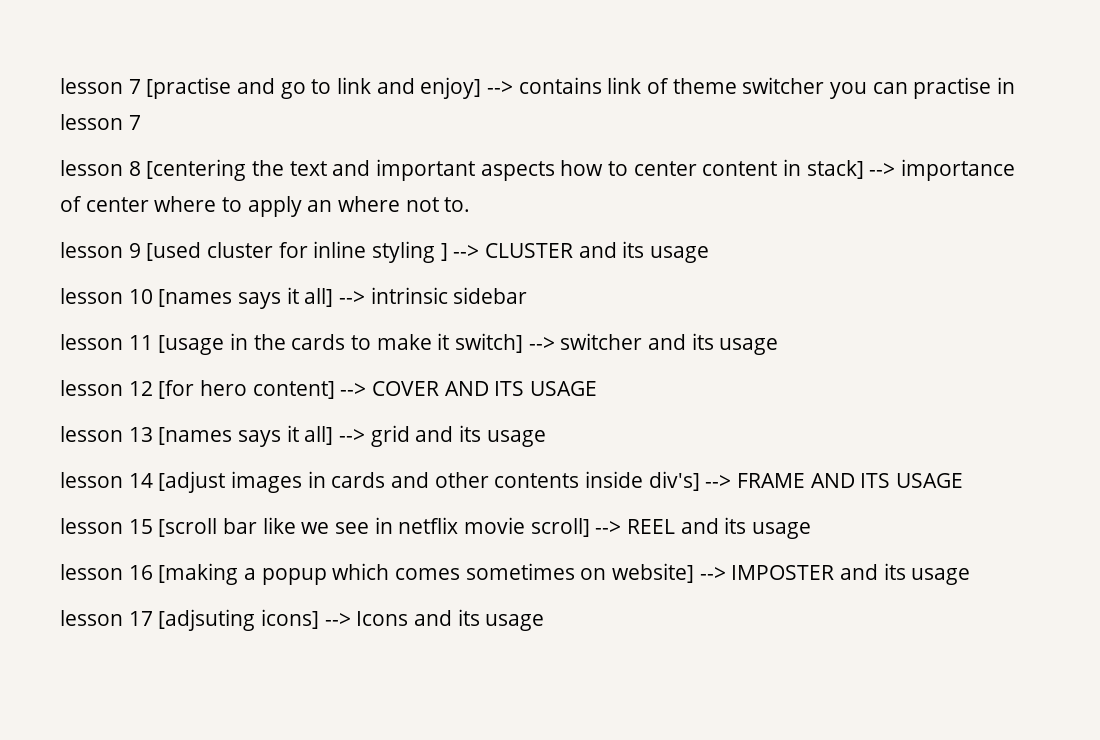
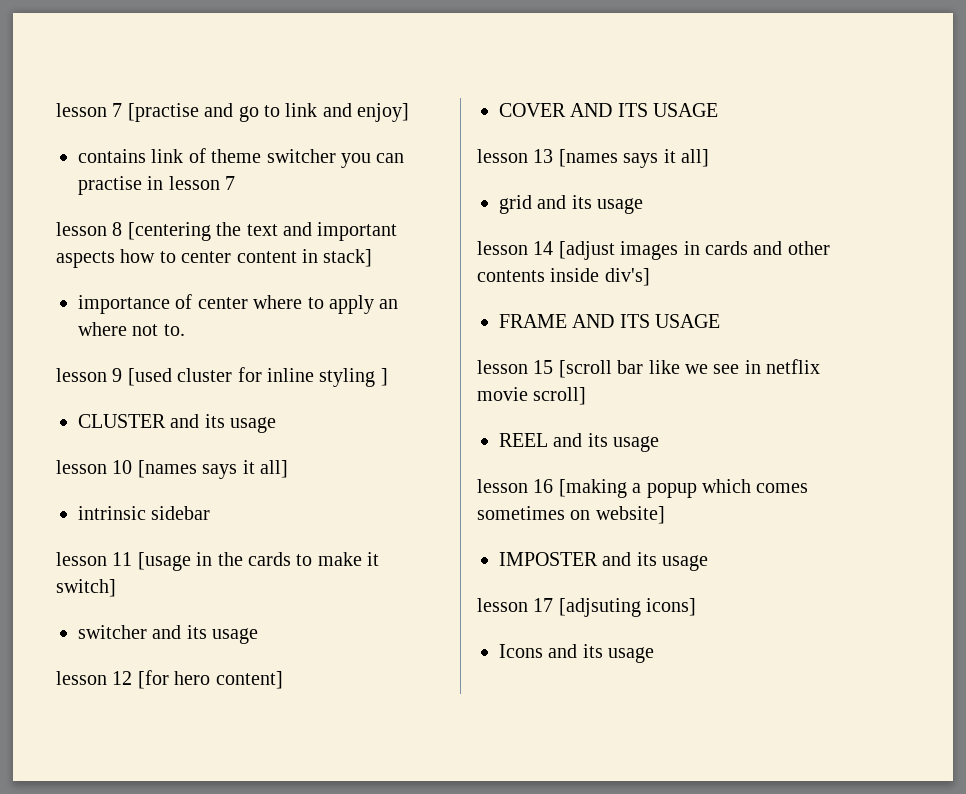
- lesson 7 [practise and go to link and enjoy] --> contains link of theme switcher you can practise in lesson 7
+ lesson 7 [practise and go to link and enjoy]
+ contains link of theme switcher you can practise in lesson 7
- lesson 8 [centering the text and important aspects how to center content in stack] --> importance of center where to apply an where not to.
+ lesson 8 [centering the text and important aspects how to center content in stack]
+ importance of center where to apply an where not to.
- lesson 9 [used cluster for inline styling ] --> CLUSTER and its usage
+ lesson 9 [used cluster for inline styling ]
+ CLUSTER and its usage
- lesson 10 [names says it all] --> intrinsic sidebar
+ lesson 10 [names says it all]
+ intrinsic sidebar
- lesson 11 [usage in the cards to make it switch] --> switcher and its usage
+ lesson 11 [usage in the cards to make it switch]
+ switcher and its usage
- lesson 12 [for hero content] --> COVER AND ITS USAGE
+ lesson 12 [for hero content]
+ COVER AND ITS USAGE
- lesson 13 [names says it all] --> grid and its usage
+ lesson 13 [names says it all]
+ grid and its usage
- lesson 14 [adjust images in cards and other contents inside div's] --> FRAME AND ITS USAGE
+ lesson 14 [adjust images in cards and other contents inside div's]
+ FRAME AND ITS USAGE
- lesson 15 [scroll bar like we see in netflix movie scroll] --> REEL and its usage
+ lesson 15 [scroll bar like we see in netflix movie scroll]
+ REEL and its usage
- lesson 16 [making a popup which comes sometimes on website] --> IMPOSTER and its usage
+ lesson 16 [making a popup which comes sometimes on website]
+ IMPOSTER and its usage
- lesson 17 [adjsuting icons] --> Icons and its usage
+ lesson 17 [adjsuting icons]
+ Icons and its usage

